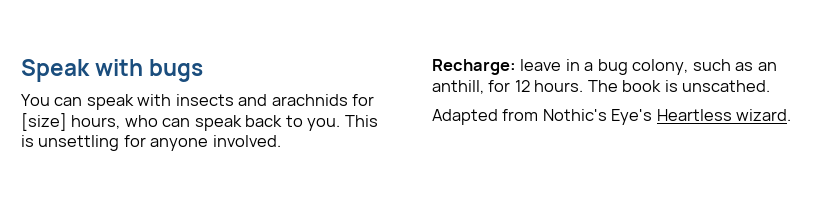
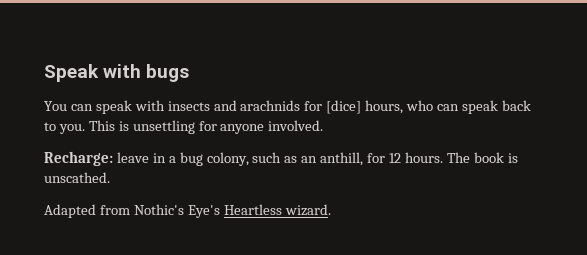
- You can speak with insects and arachnids for [size] hours, who can speak back to you.
+ You can speak with insects and arachnids for [dice] hours, who can speak back to you.

